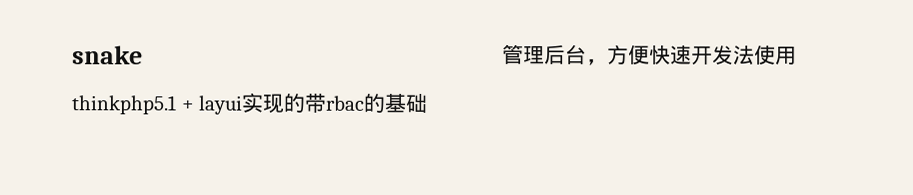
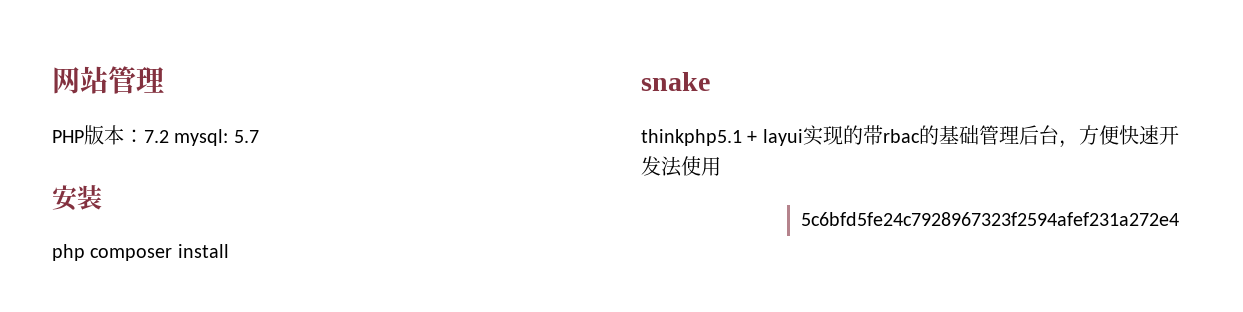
+ 网站管理
+ PHP版本：7.2 mysql: 5.7
+ 安装
+ php composer install
+ 5c6bfd5fe24c7928967323f2594afef231a272e4

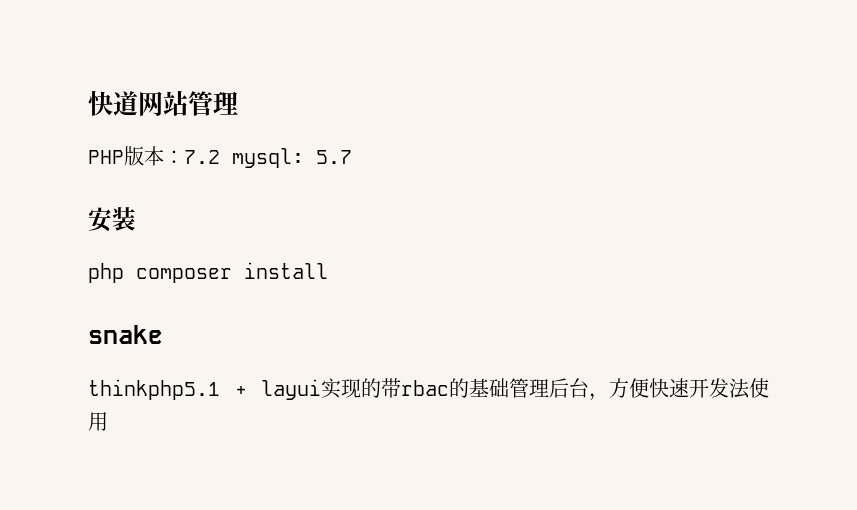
- 网站管理
+ 快道网站管理
- 5c6bfd5fe24c7928967323f2594afef231a272e4

